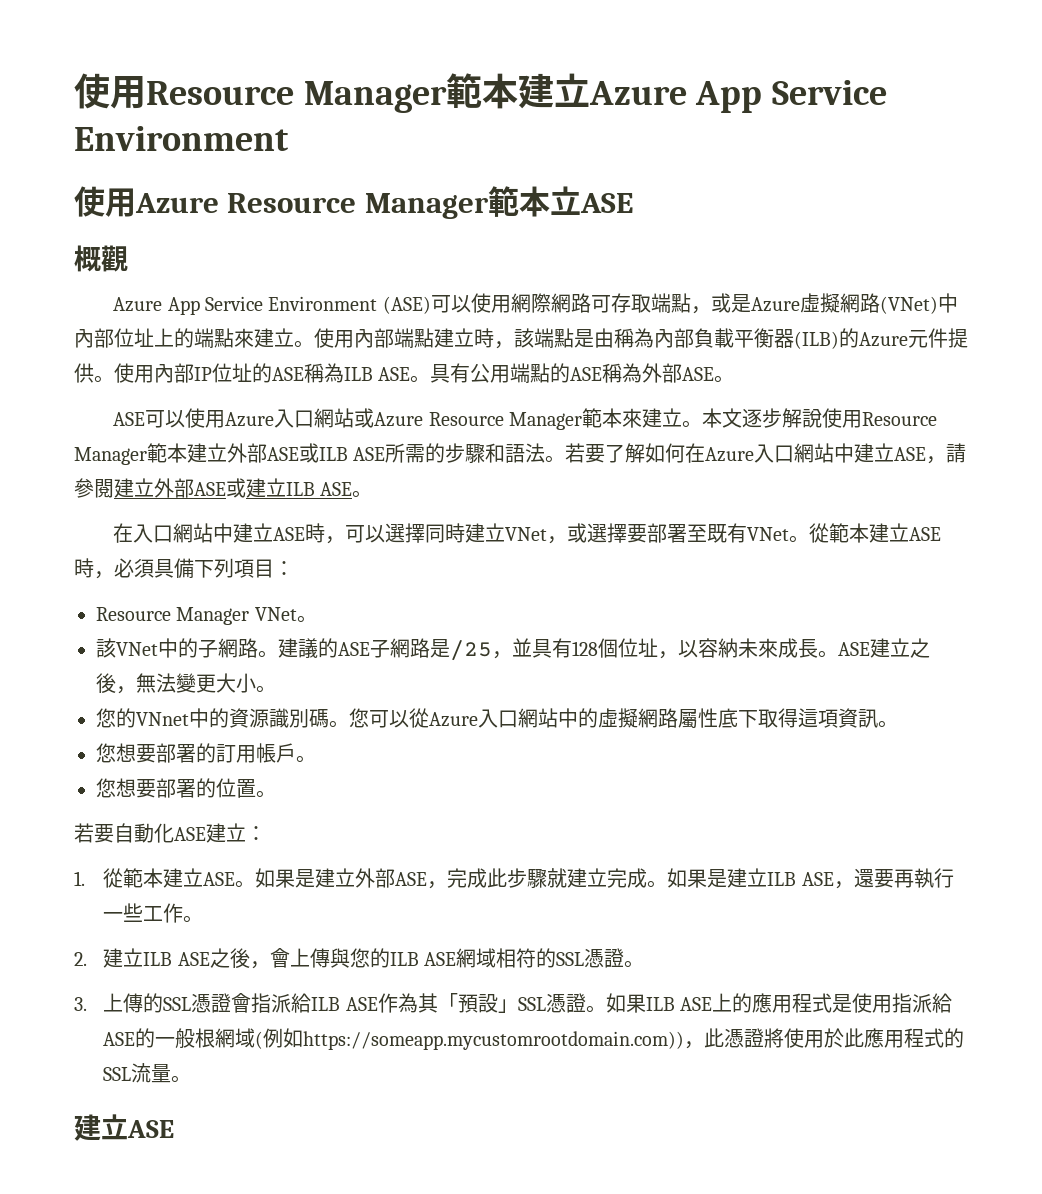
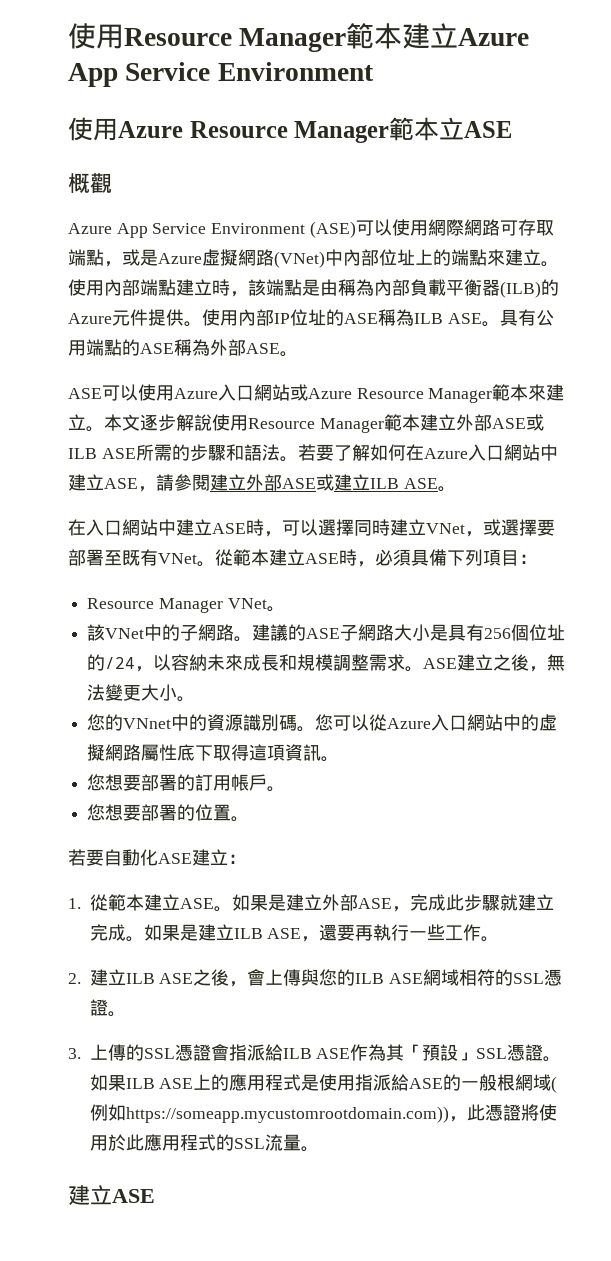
- 建議的ASE子網路是/25，並具有128個位址，以容納未來成長。
+ 建議的ASE子網路大小是具有256個位址的/24，以容納未來成長和規模調整需求。

